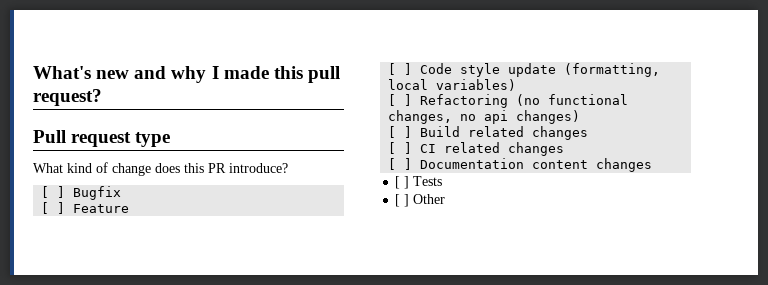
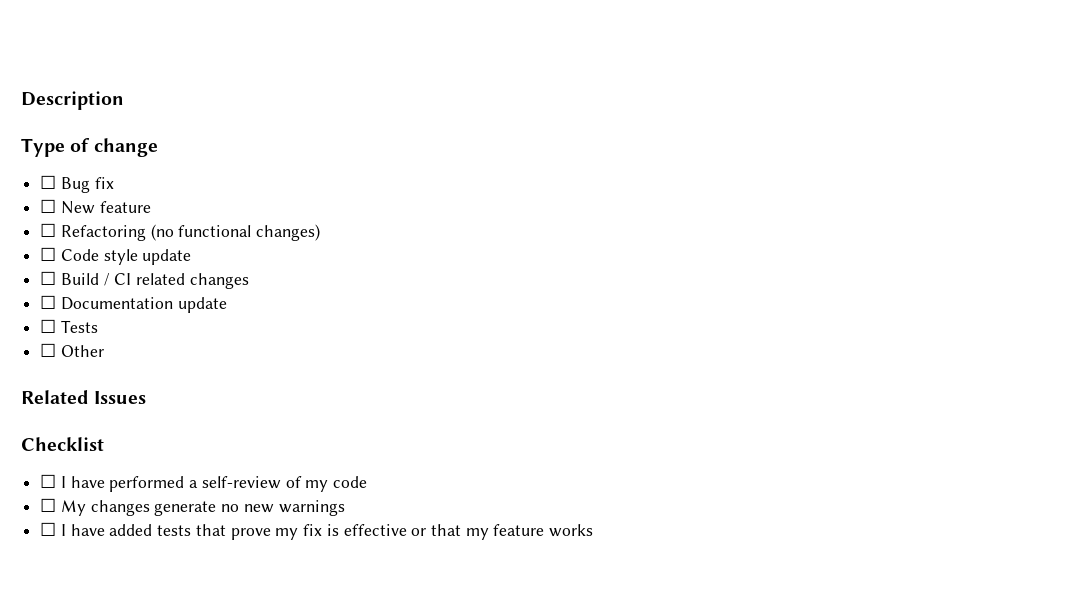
- What's new and why I made this pull request?
- Pull request type
- What kind of change does this PR introduce?
- [ ] Bugfix
- [ ] Feature
- [ ] Code style update (formatting, local variables)
- [ ] Refactoring (no functional changes, no api changes)
- [ ] Build related changes
- [ ] CI related changes
- [ ] Documentation content changes
- [ ] Tests
+ Description
+ Type of change
+ ☐ Bug fix
+ ☐ New feature
+ ☐ Refactoring (no functional changes)
+ ☐ Code style update
+ ☐ Build / CI related changes
+ ☐ Documentation update
+ ☐ Tests
- [ ] Other
+ ☐ Other
+ Related Issues
+ Checklist
+ ☐ I have performed a self-review of my code
+ ☐ My changes generate no new warnings
+ ☐ I have added tests that prove my fix is effective or that my feature works

